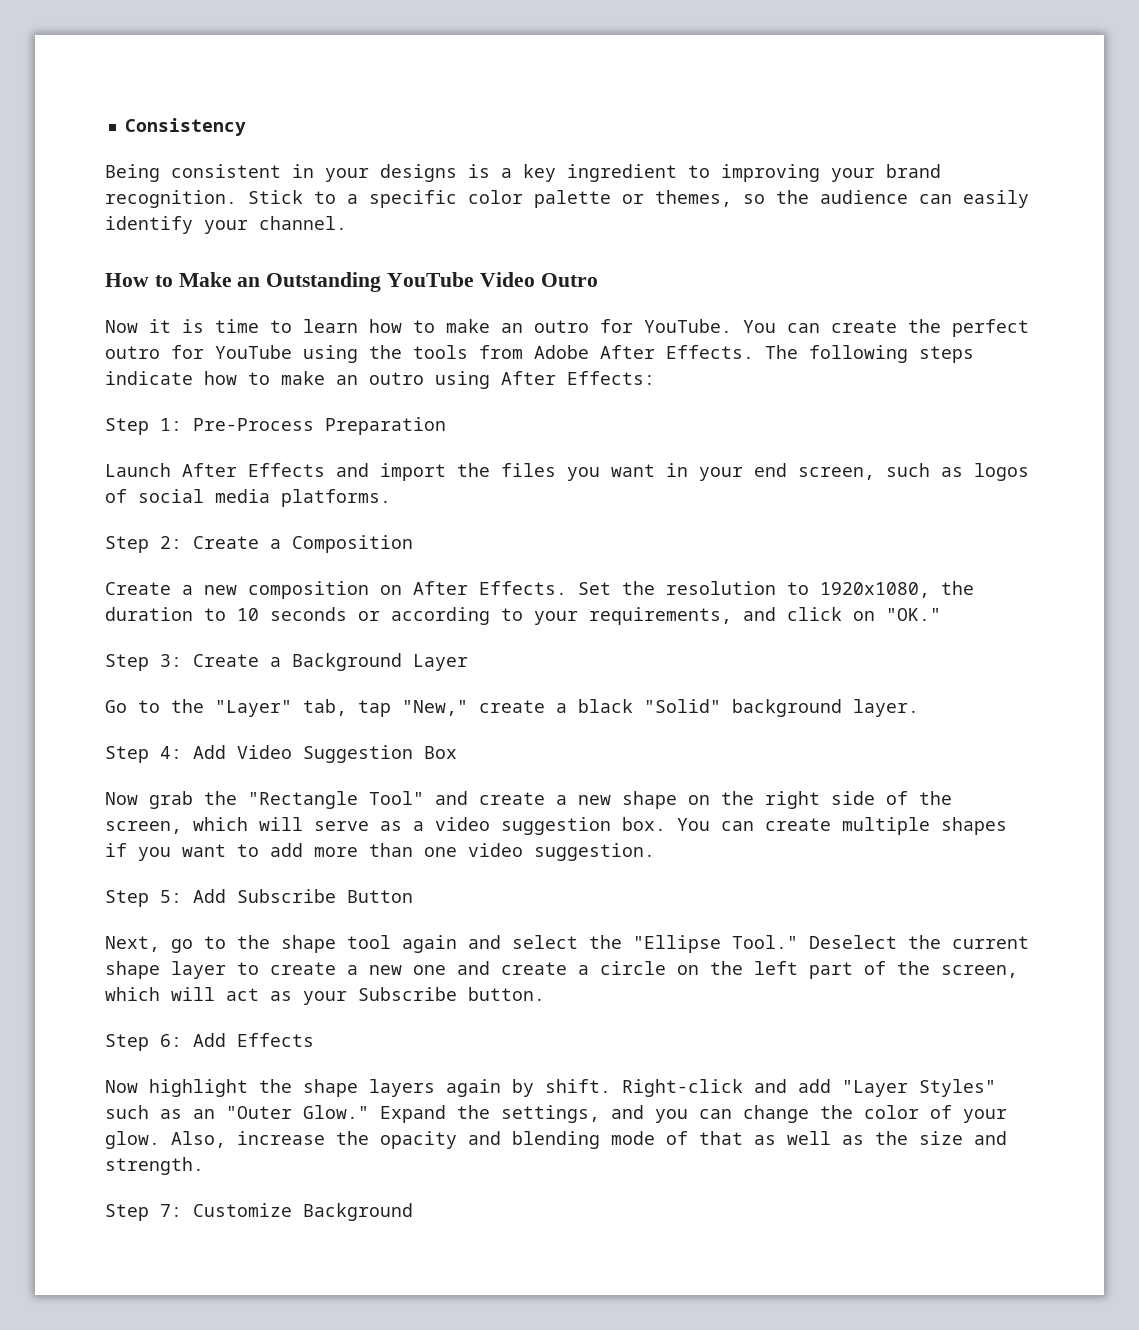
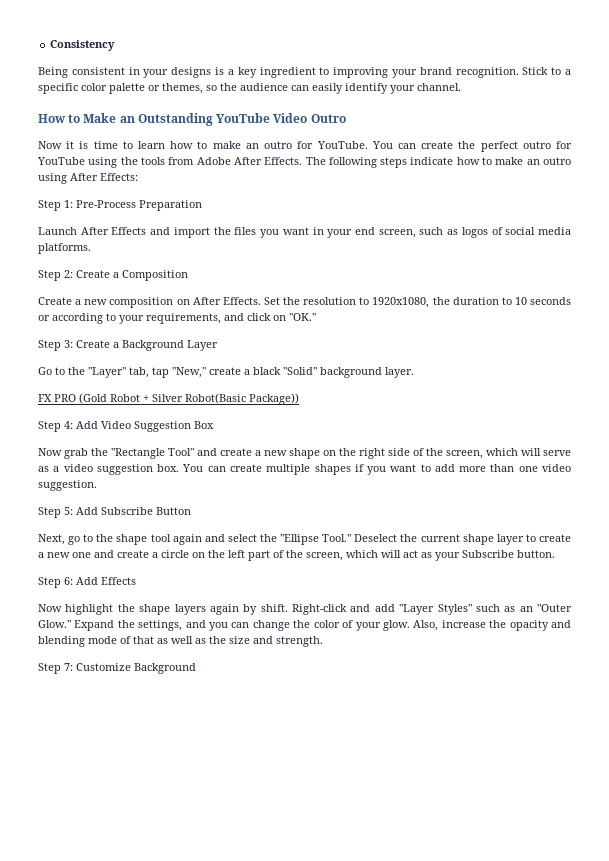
+ FX PRO (Gold Robot + Silver Robot(Basic Package))

